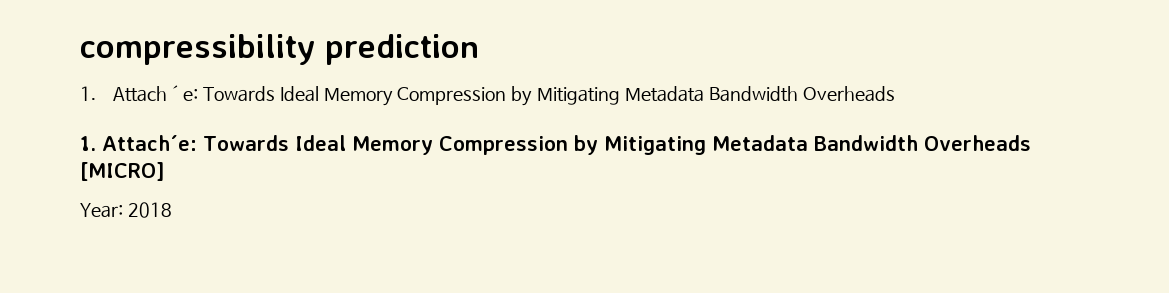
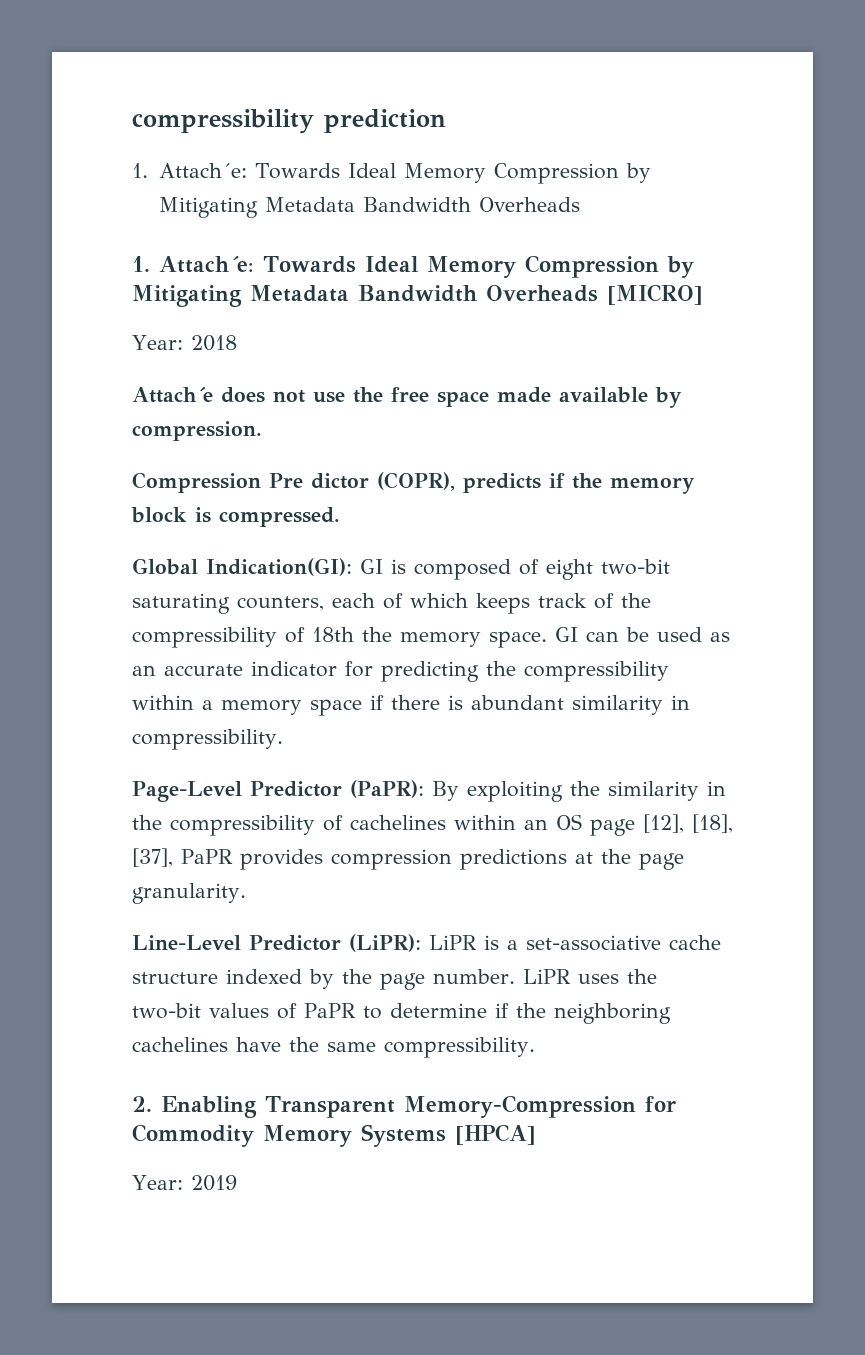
+ Attach´e does not use the free space made available by compression.
+ Compression Pre dictor (COPR), predicts if the memory block is compressed.
+ Global Indication(GI): GI is composed of eight two-bit saturating counters, each of which keeps track of the compressibility of 18th the memory space. GI can be used as an accurate indicator for predicting the compressibility within a memory space if there is abundant similarity in compressibility.
+ Page-Level Predictor (PaPR): By exploiting the similarity in the compressibility of cachelines within an OS page [12], [18], [37], PaPR provides compression predictions at the page granularity.
+ Line-Level Predictor (LiPR): LiPR is a set-associative cache structure indexed by the page number. LiPR uses the two-bit values of PaPR to determine if the neighboring cachelines have the same compressibility.
+ 2. Enabling Transparent Memory-Compression for Commodity Memory Systems [HPCA]
+ Year: 2019

